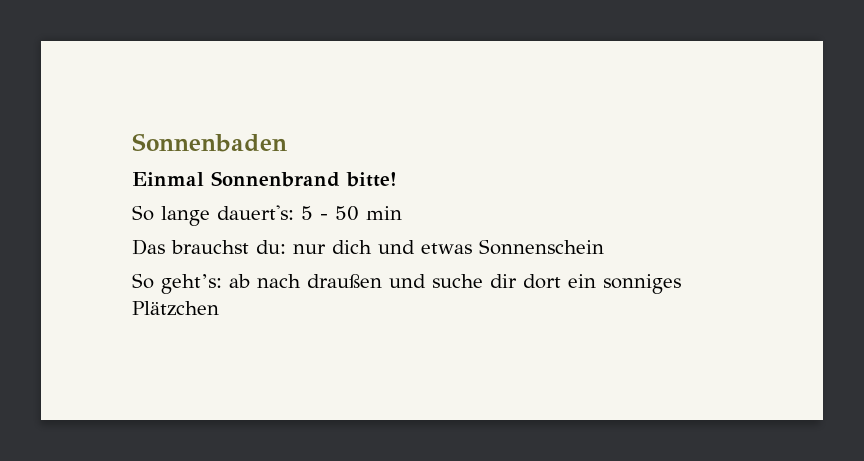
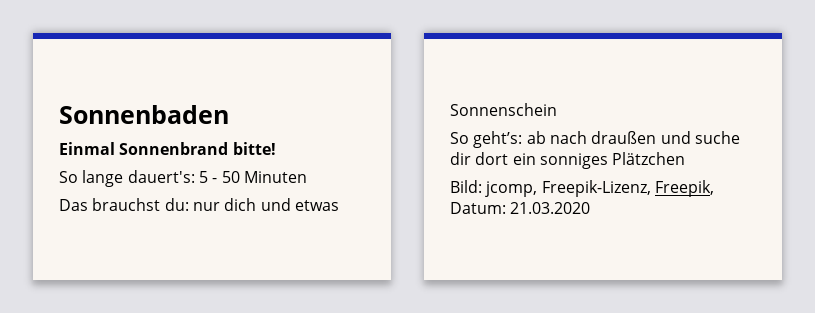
- So lange dauert's: 5 - 50 min
+ So lange dauert's: 5 - 50 Minuten
+ Bild: jcomp, Freepik-Lizenz, Freepik, Datum: 21.03.2020

